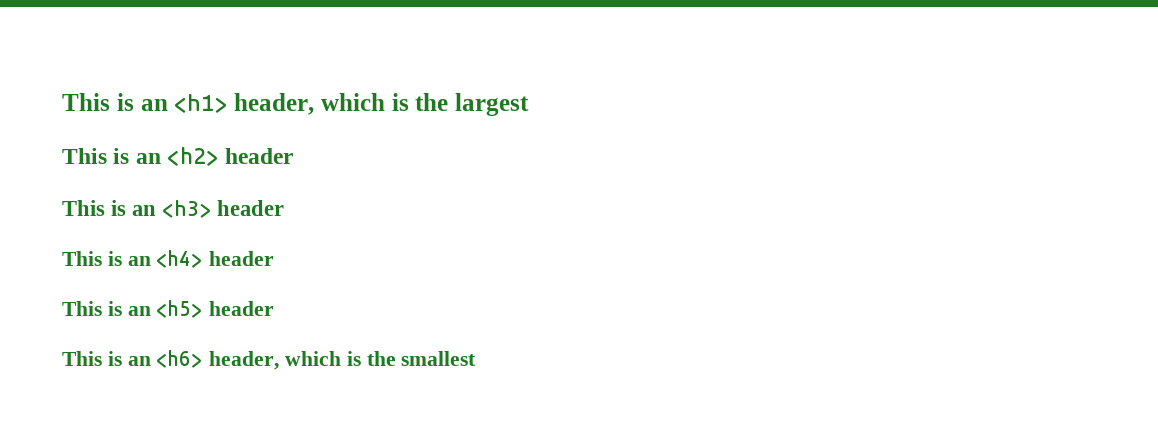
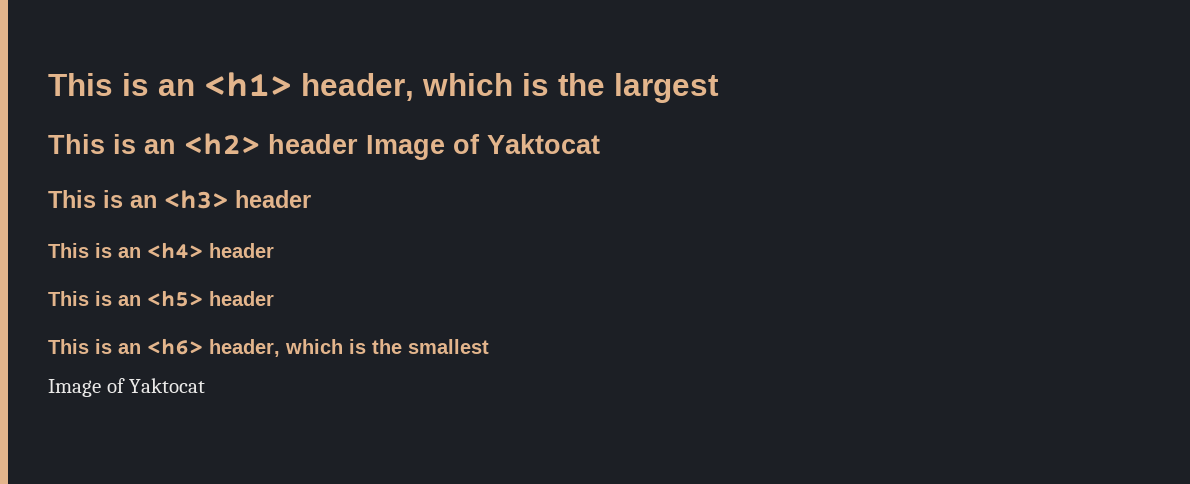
- This is an <h2> header
+ This is an <h2> header Image of Yaktocat
  This is an <h6> header, which is the smallest
+ Image of Yaktocat

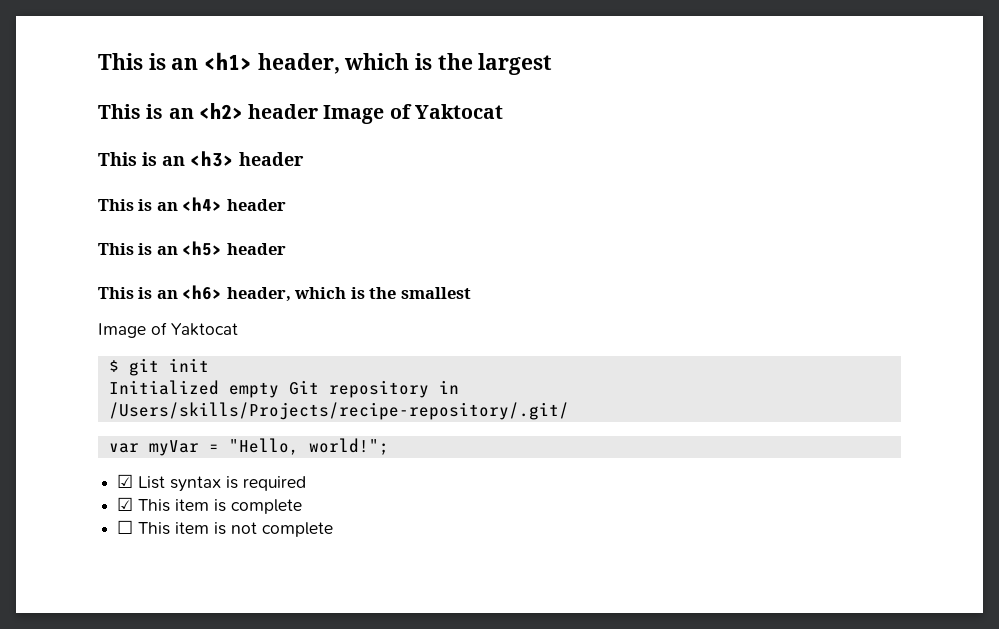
+ $ git init
+ Initialized empty Git repository in /Users/skills/Projects/recipe-repository/.git/
+ var myVar = "Hello, world!";
+ ☑ List syntax is required
+ ☑ This item is complete
+ ☐ This item is not complete

